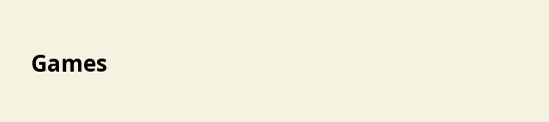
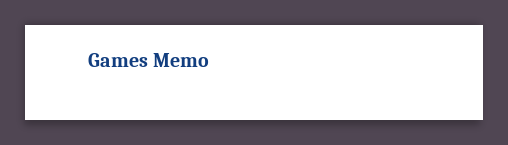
- Games
+ Games Memo

